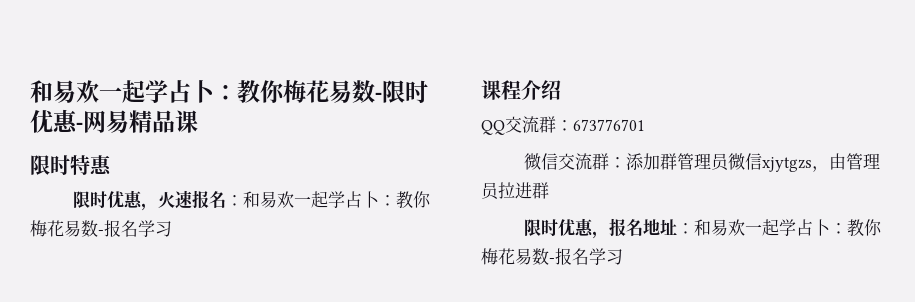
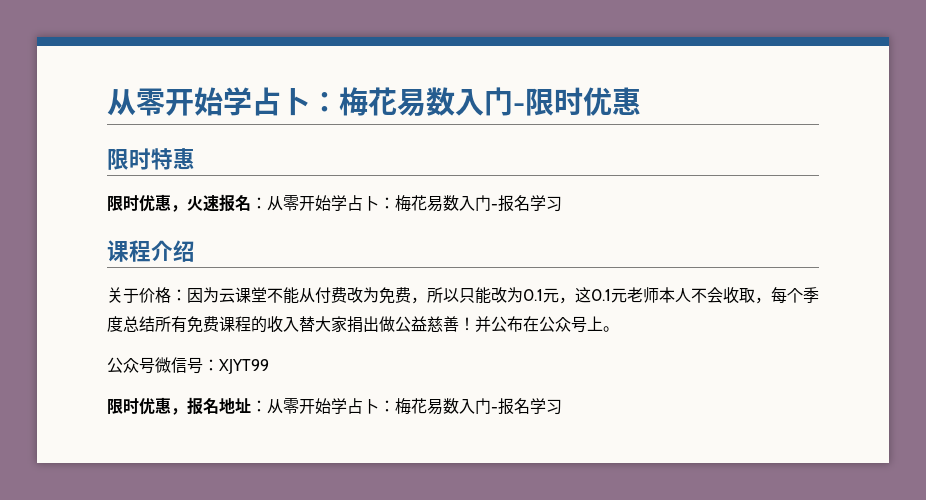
- 和易欢一起学占卜：教你梅花易数-限时优惠-网易精品课
+ 从零开始学占卜：梅花易数入门-限时优惠
- 限时优惠，火速报名：和易欢一起学占卜：教你梅花易数-报名学习
+ 限时优惠，火速报名：从零开始学占卜：梅花易数入门-报名学习
- QQ交流群：673776701
- 微信交流群：添加群管理员微信xjytgzs，由管理员拉进群
+ 关于价格：因为云课堂不能从付费改为免费，所以只能改为0.1元，这0.1元老师本人不会收取，每个季度总结所有免费课程的收入替大家捐出做公益慈善！并公布在公众号上。
+ 公众号微信号：XJYT99
- 限时优惠，报名地址：和易欢一起学占卜：教你梅花易数-报名学习
+ 限时优惠，报名地址：从零开始学占卜：梅花易数入门-报名学习

